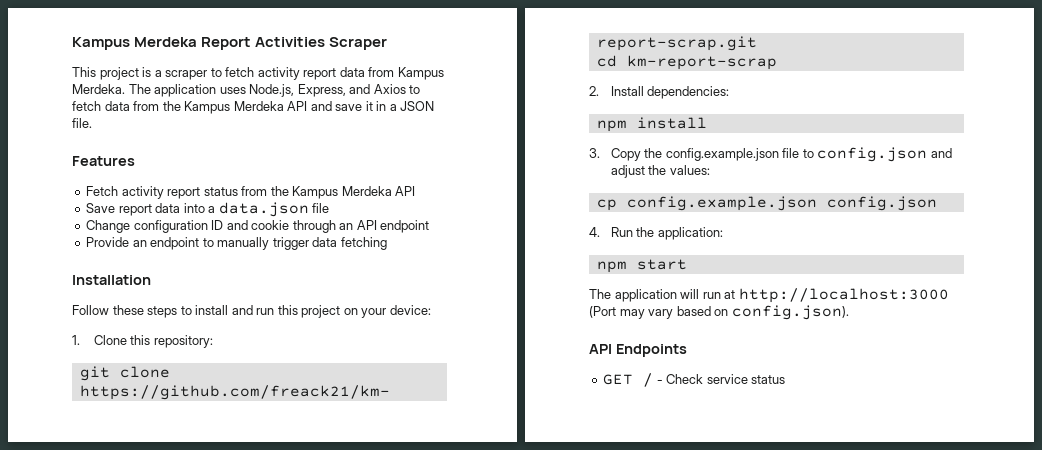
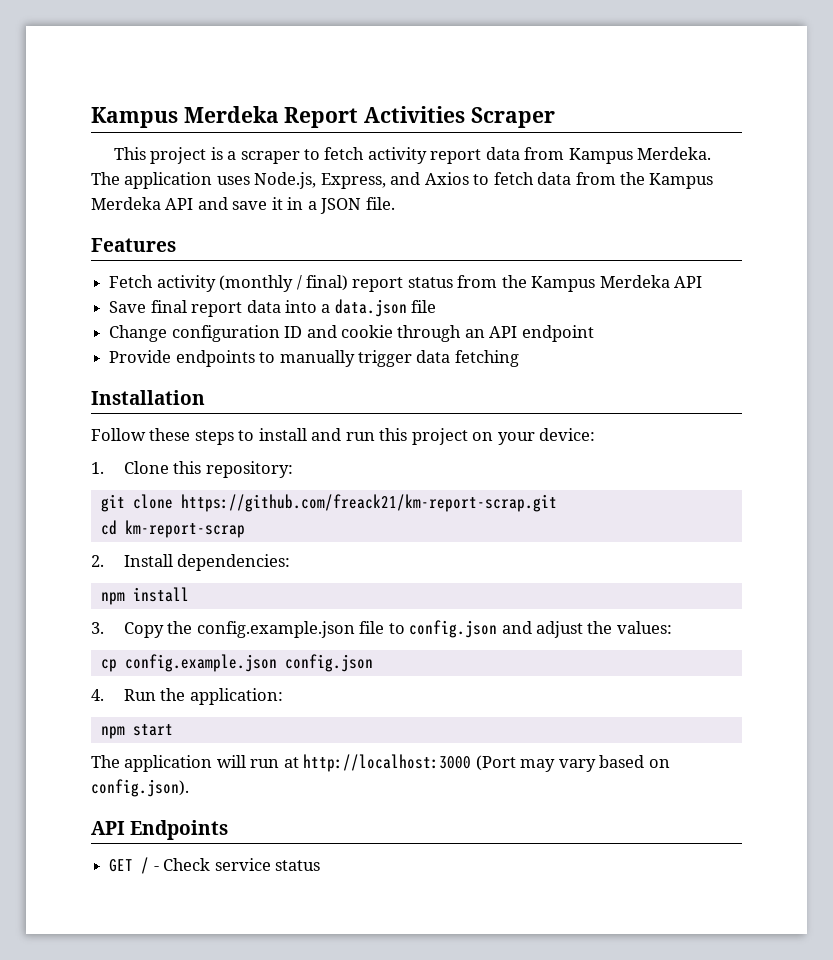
- Fetch activity report status from the Kampus Merdeka API
+ Fetch activity (monthly / final) report status from the Kampus Merdeka API
- Save report data into a data.json file
+ Save final report data into a data.json file
- Provide an endpoint to manually trigger data fetching
+ Provide endpoints to manually trigger data fetching

